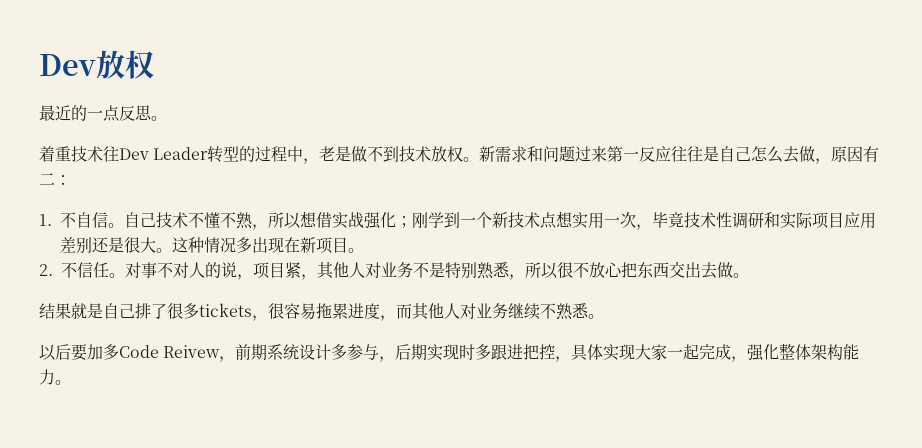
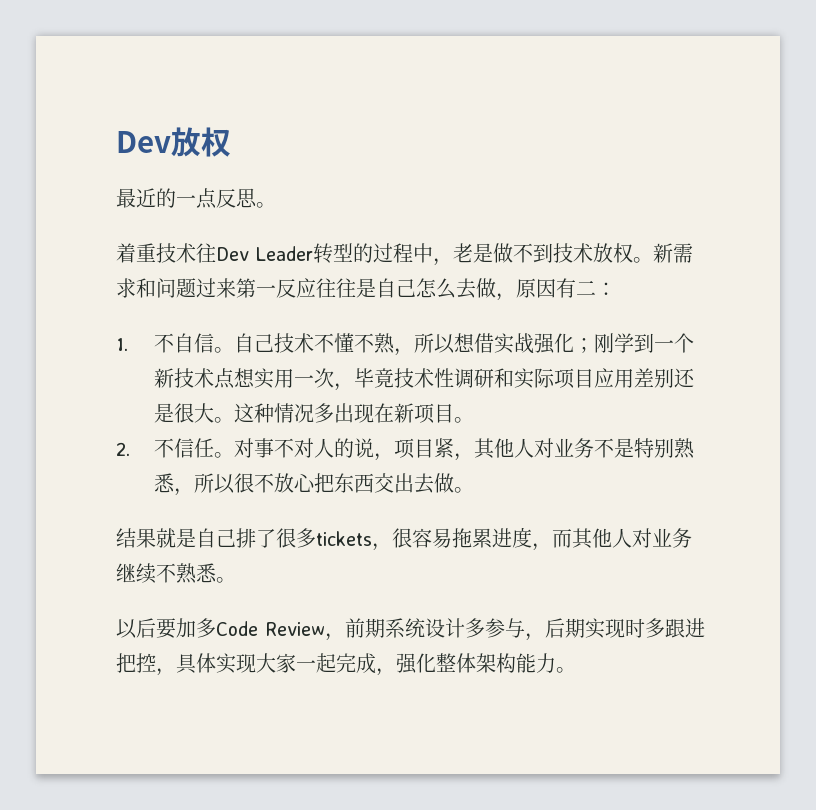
- 以后要加多Code Reivew，前期系统设计多参与，后期实现时多跟进把控，具体实现大家一起完成，强化整体架构能力。
+ 以后要加多Code Review，前期系统设计多参与，后期实现时多跟进把控，具体实现大家一起完成，强化整体架构能力。

